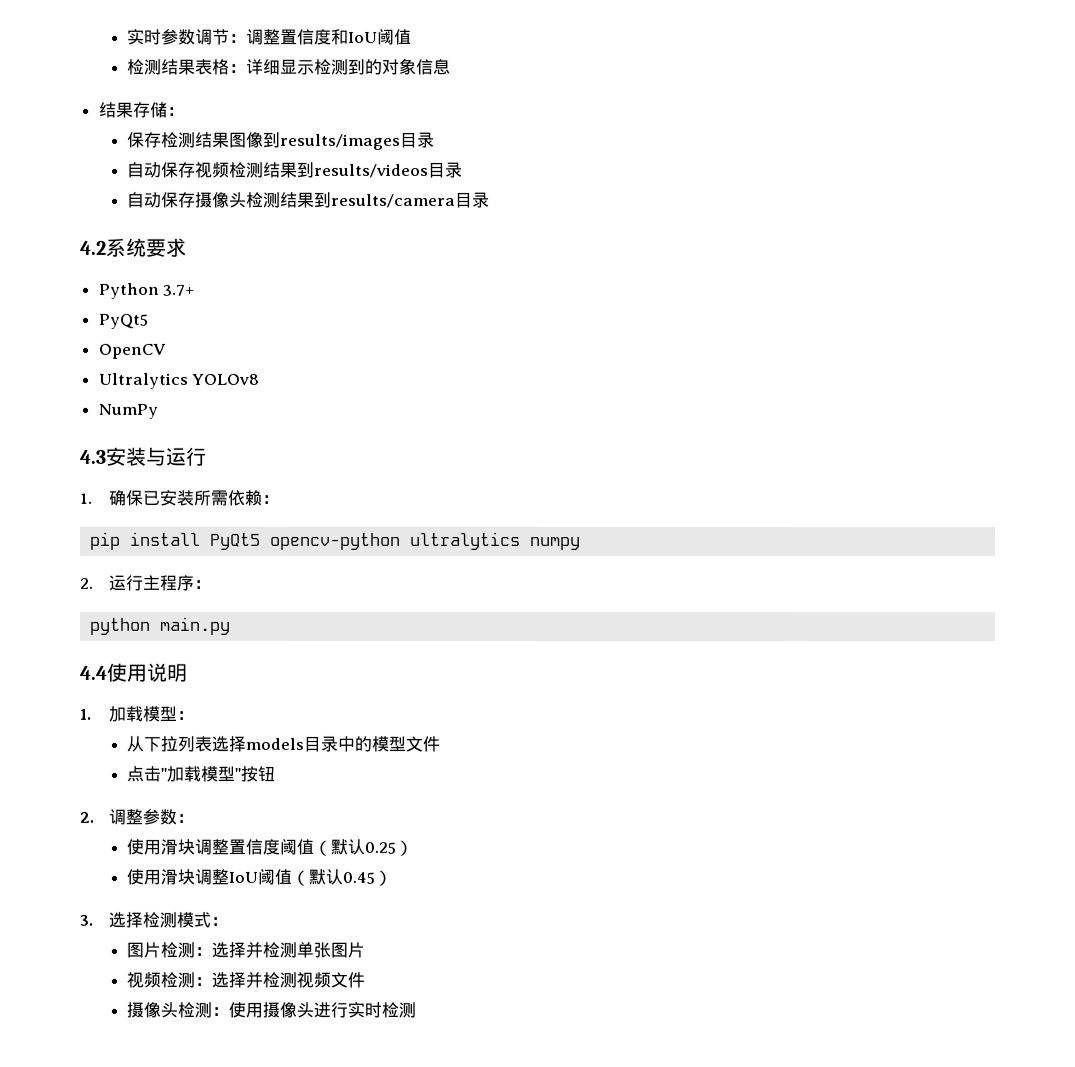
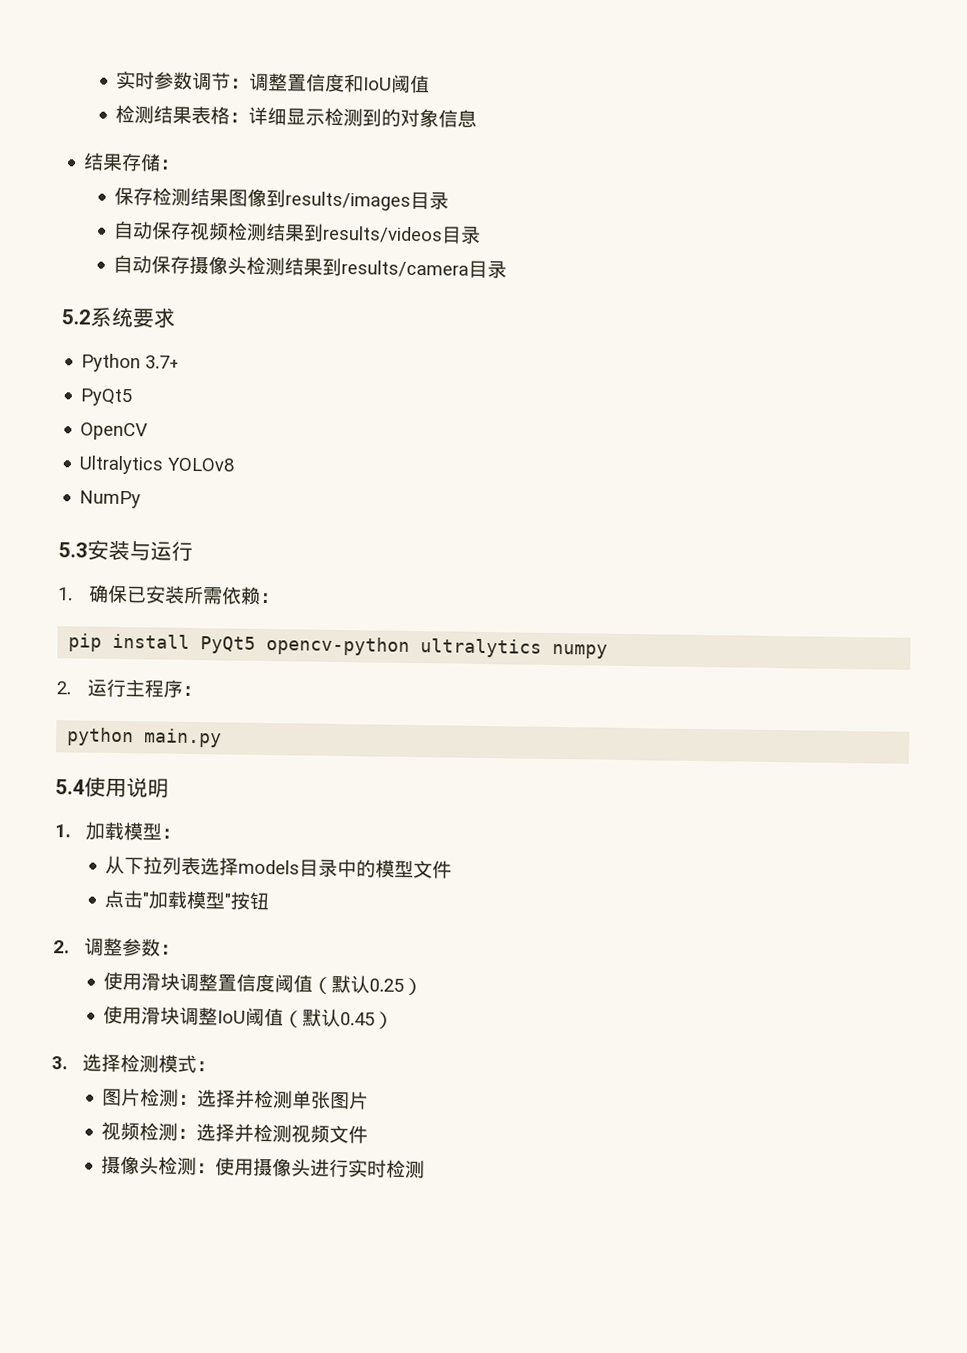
- 4.2系统要求
+ 5.2系统要求
- 4.3安装与运行
+ 5.3安装与运行
- 4.4使用说明
+ 5.4使用说明

